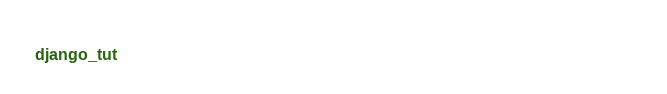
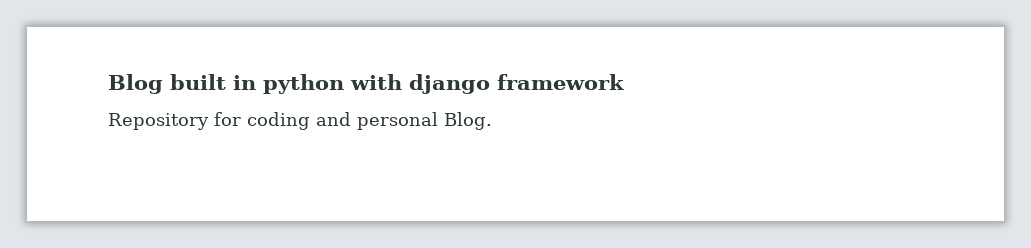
- django_tut
+ Blog built in python with django framework
+ Repository for coding and personal Blog.

